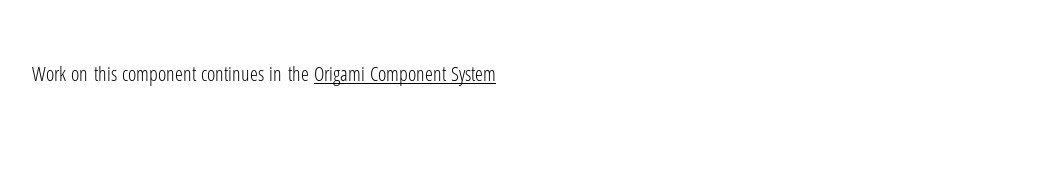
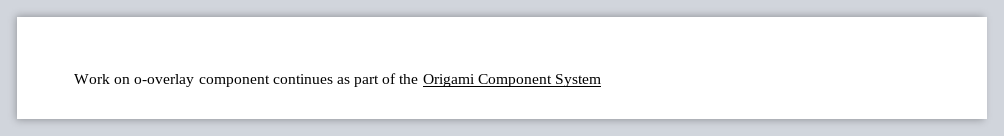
- Work on this component continues in the Origami Component System
+ Work on o-overlay component continues as part of the Origami Component System

